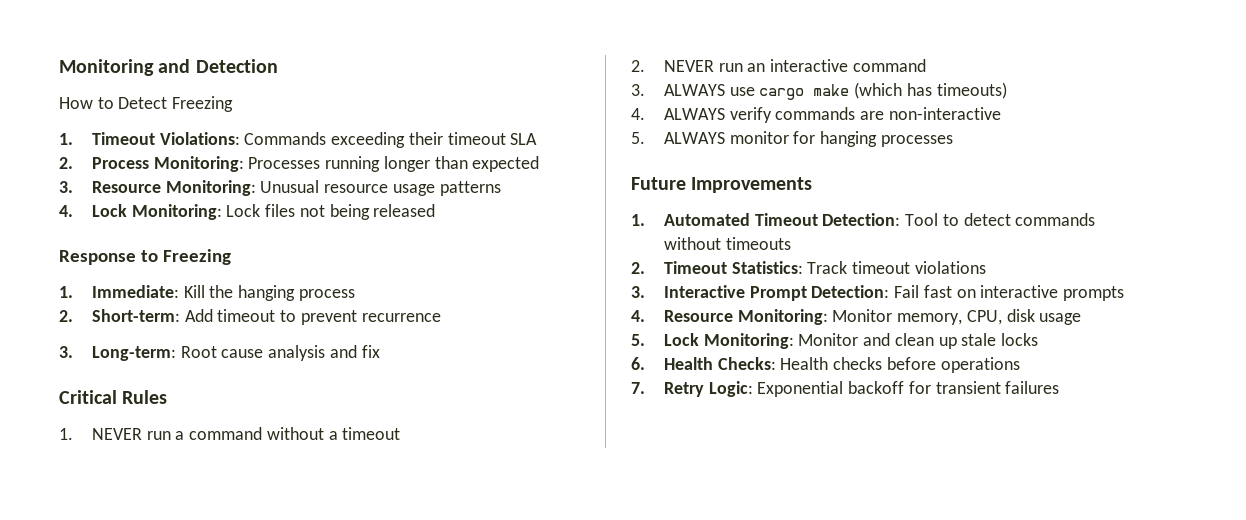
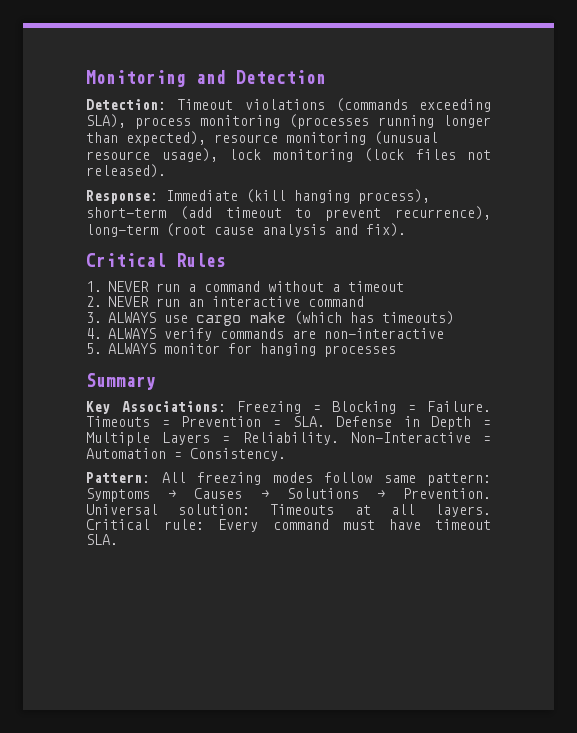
- How to Detect Freezing
- 1. Timeout Violations: Commands exceeding their timeout SLA
- 2. Process Monitoring: Processes running longer than expected
- 3. Resource Monitoring: Unusual resource usage patterns
- 4. Lock Monitoring: Lock files not being released
- Response to Freezing
- 1. Immediate: Kill the hanging process
- 2. Short-term: Add timeout to prevent recurrence
- 3. Long-term: Root cause analysis and fix
+ Detection: Timeout violations (commands exceeding SLA), process monitoring (processes running longer than expected), resource monitoring (unusual resource usage), lock monitoring (lock files not released).
+ Response: Immediate (kill hanging process), short-term (add timeout to prevent recurrence), long-term (root cause analysis and fix).
- Future Improvements
- 1. Automated Timeout Detection: Tool to detect commands without timeouts
- 2. Timeout Statistics: Track timeout violations
- 3. Interactive Prompt Detection: Fail fast on interactive prompts
- 4. Resource Monitoring: Monitor memory, CPU, disk usage
- 5. Lock Monitoring: Monitor and clean up stale locks
- 6. Health Checks: Health checks before operations
- 7. Retry Logic: Exponential backoff for transient failures
+ Summary
+ Key Associations: Freezing = Blocking = Failure. Timeouts = Prevention = SLA. Defense in Depth = Multiple Layers = Reliability. Non-Interactive = Automation = Consistency.
+ Pattern: All freezing modes follow same pattern: Symptoms → Causes → Solutions → Prevention. Universal solution: Timeouts at all layers. Critical rule: Every command must have timeout SLA.

